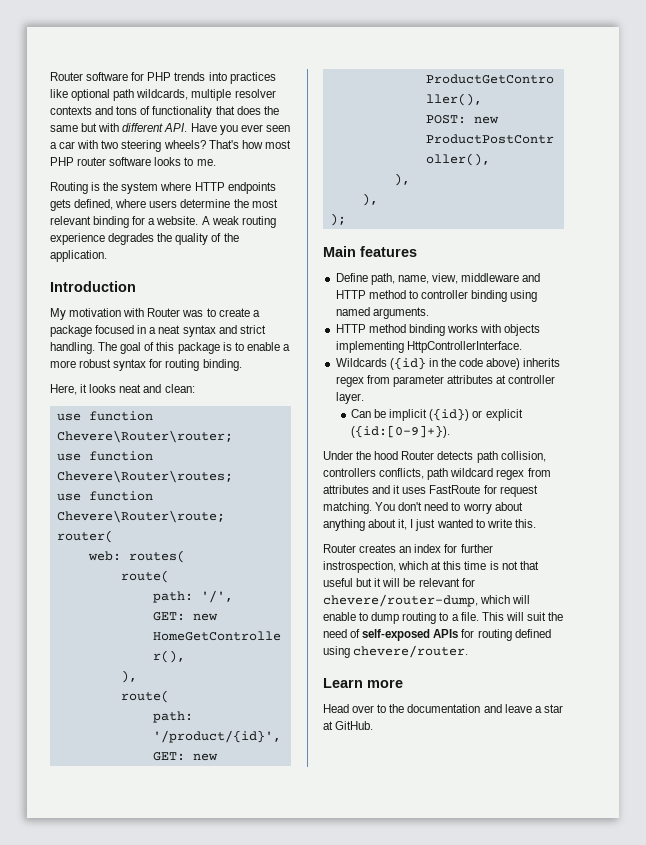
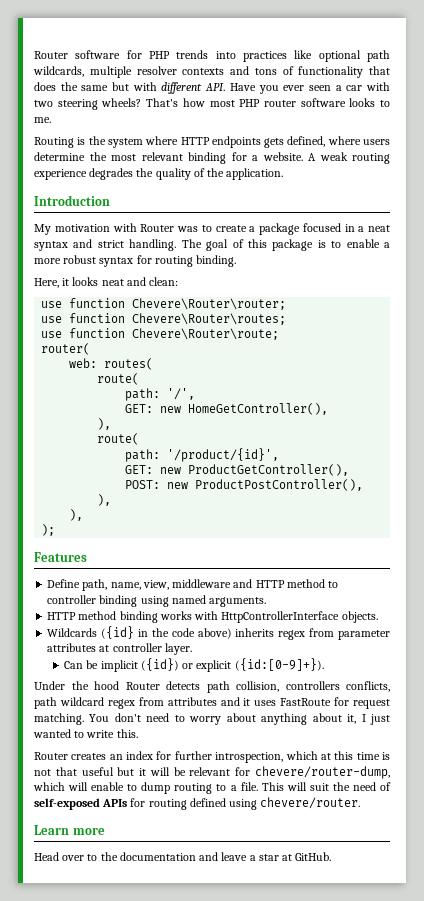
- Main features
+ Features
- HTTP method binding works with objects implementing HttpControllerInterface.
+ HTTP method binding works with HttpControllerInterface objects.
- Router creates an index for further instrospection, which at this time is not that useful but it will be relevant for chevere/router-dump, which will enable to dump routing to a file.
+ Router creates an index for further introspection, which at this time is not that useful but it will be relevant for chevere/router-dump, which will enable to dump routing to a file.

